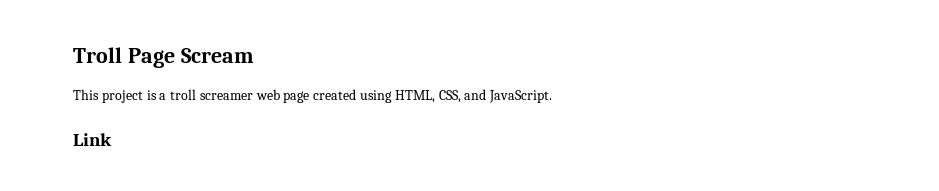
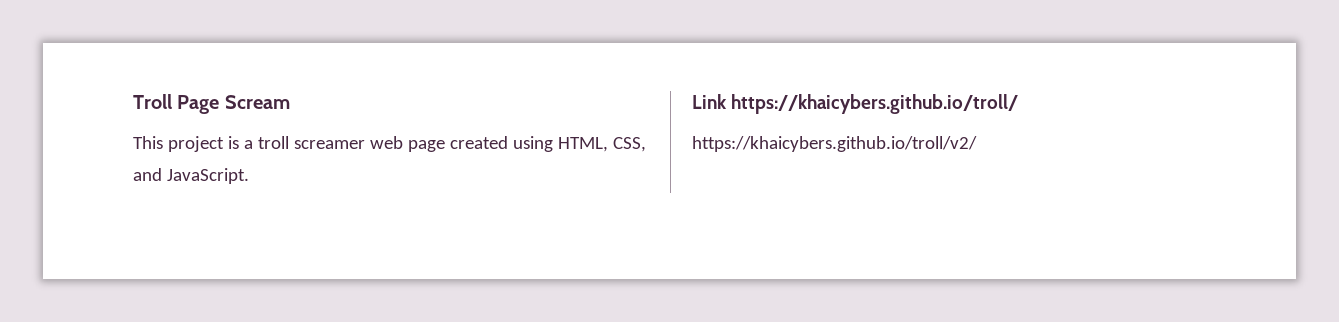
- Link
+ Link https://khaicybers.github.io/troll/
+ https://khaicybers.github.io/troll/v2/

